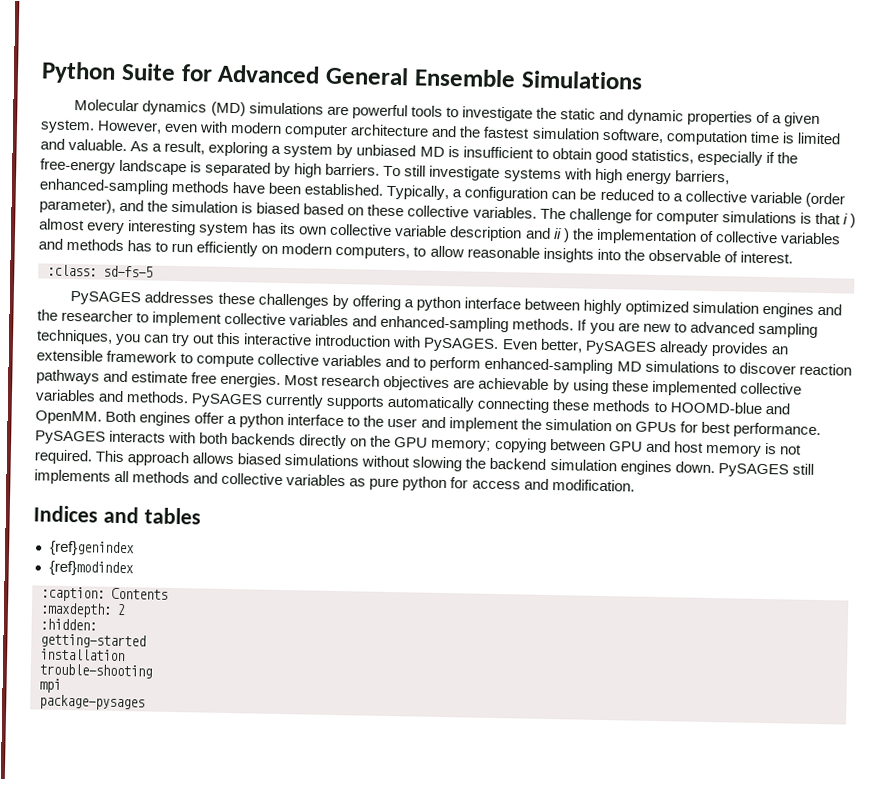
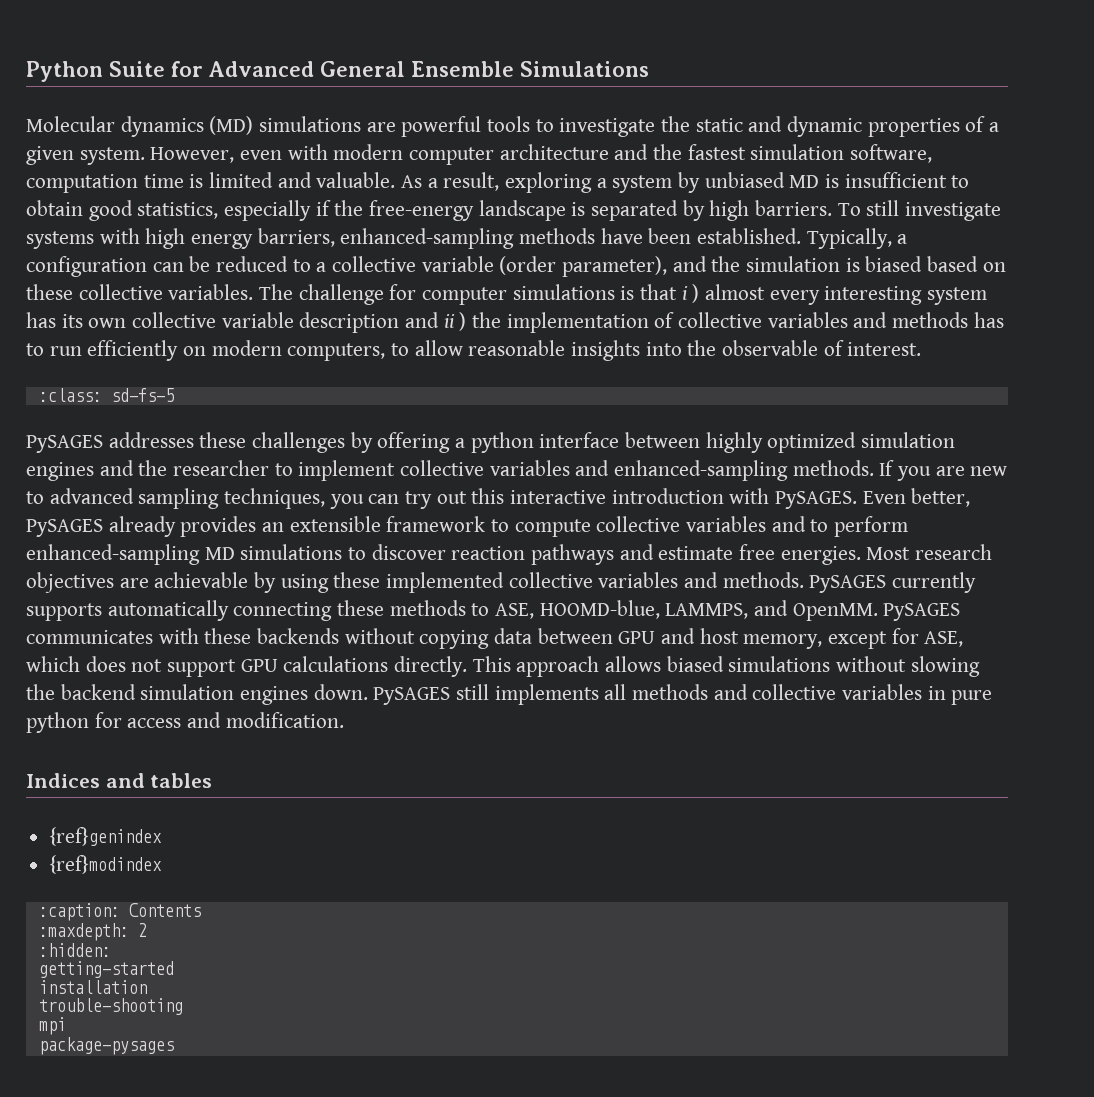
- PySAGES currently supports automatically connecting these methods to HOOMD-blue and OpenMM. Both engines offer a python interface to the user and implement the simulation on GPUs for best performance. PySAGES interacts with both backends directly on the GPU memory; copying between GPU and host memory is not required.
+ PySAGES currently supports automatically connecting these methods to ASE, HOOMD-blue, LAMMPS, and OpenMM. PySAGES communicates with these backends without copying data between GPU and host memory, except for ASE, which does not support GPU calculations directly.
- PySAGES still implements all methods and collective variables as pure python for access and modification.
+ PySAGES still implements all methods and collective variables in pure python for access and modification.

